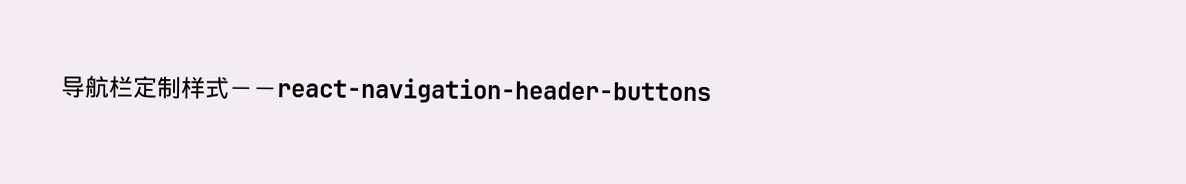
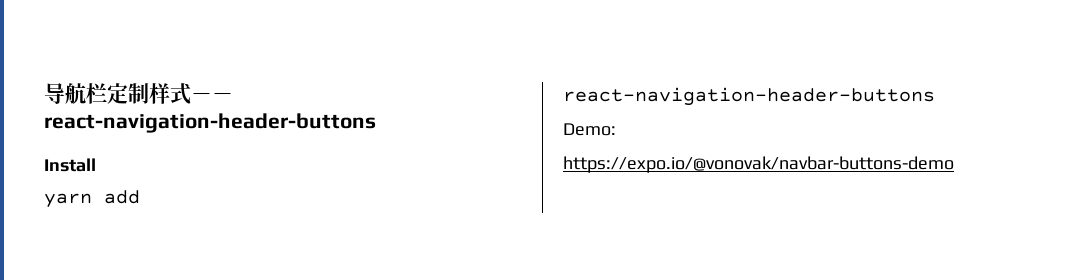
+ Install
+ yarn add react-navigation-header-buttons
+ Demo:
+ https://expo.io/@vonovak/navbar-buttons-demo

